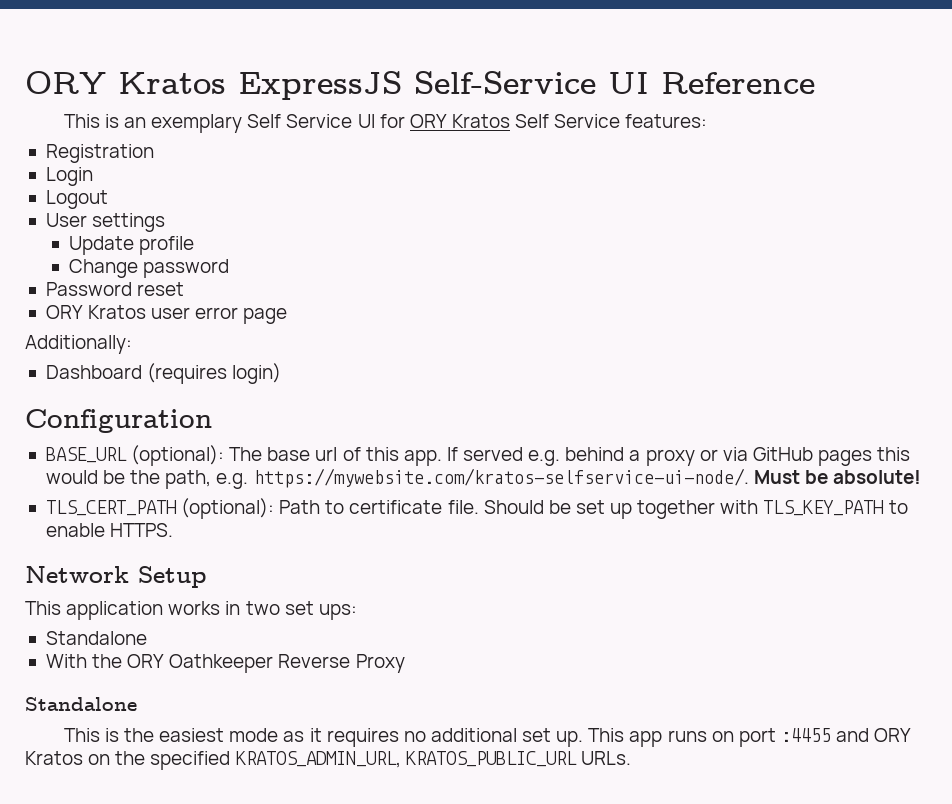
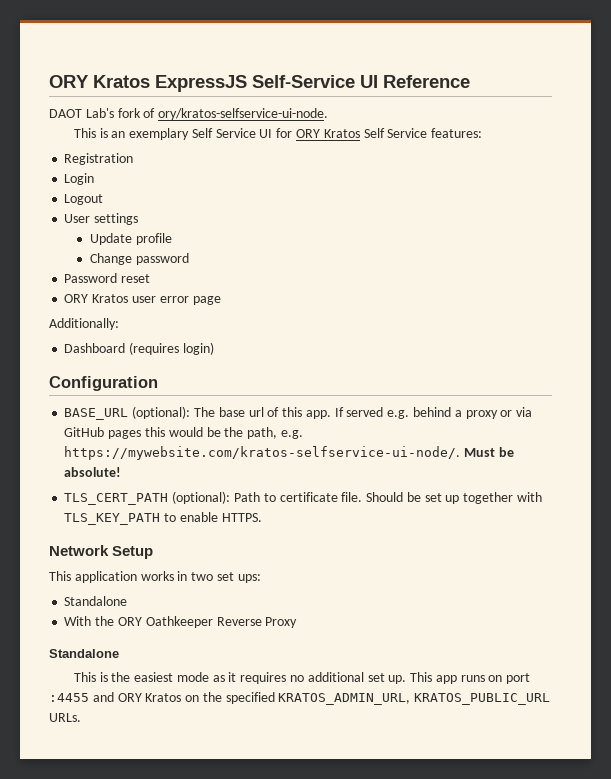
+ DAOT Lab's fork of ory/kratos-selfservice-ui-node.

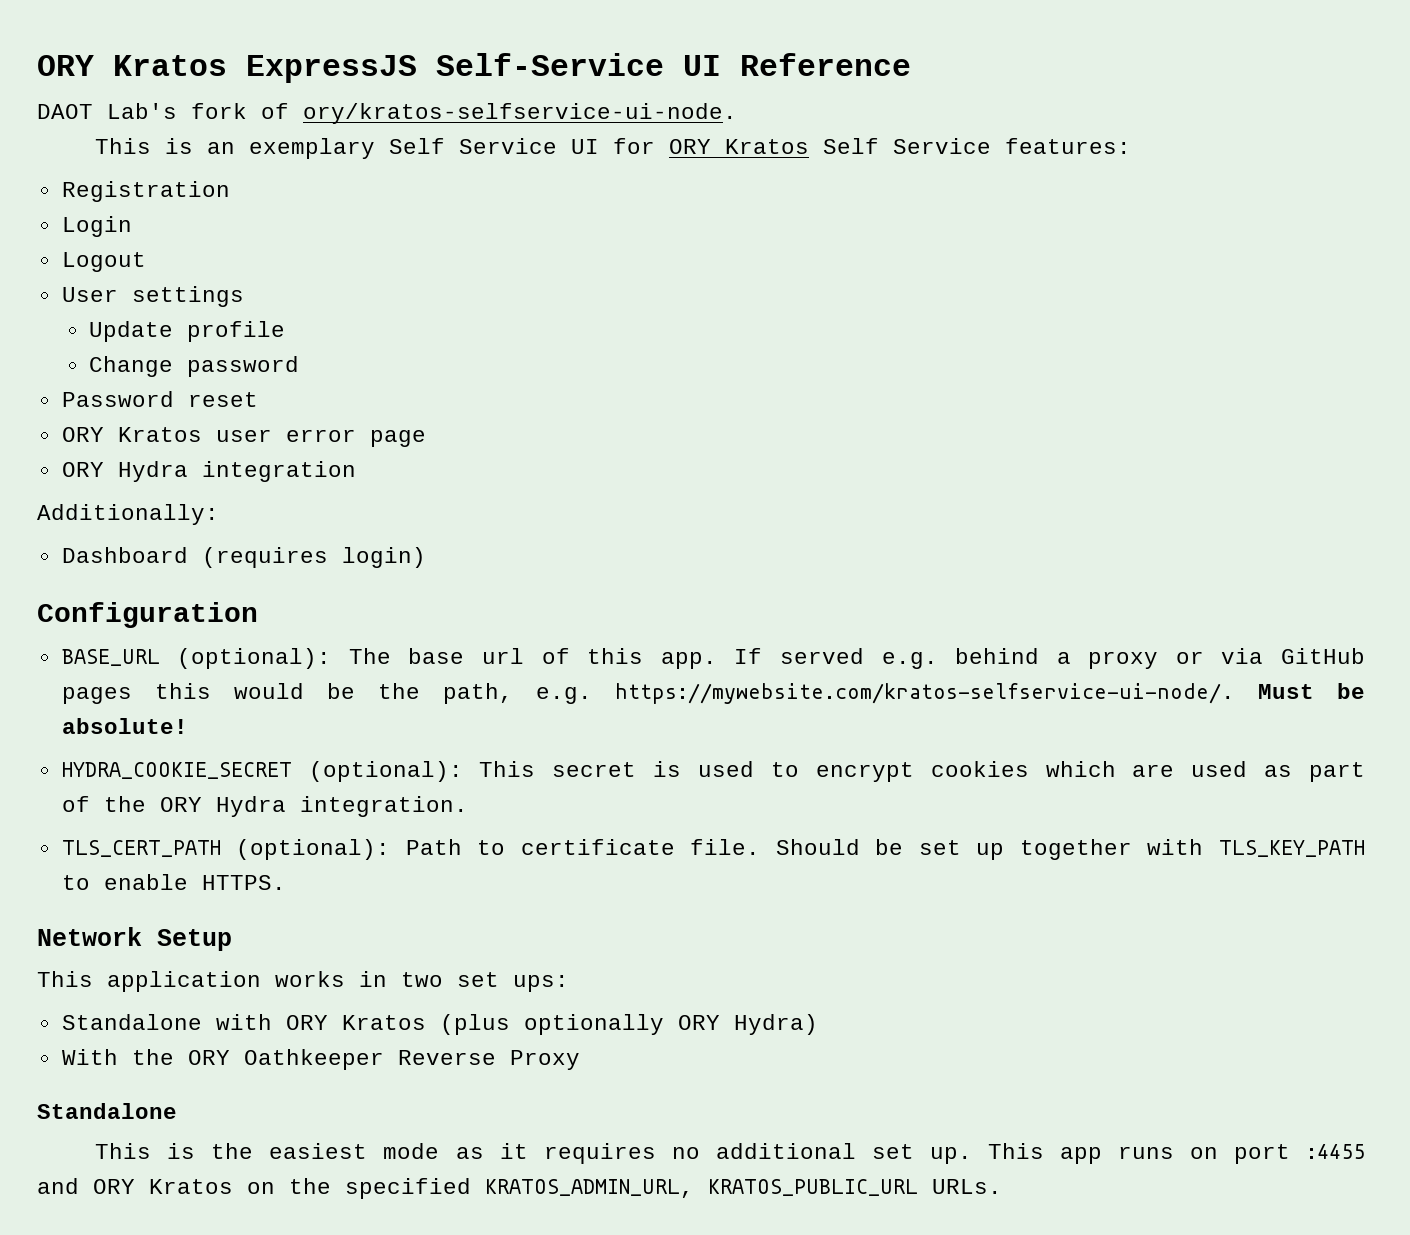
+ ORY Hydra integration
+ HYDRA_COOKIE_SECRET (optional): This secret is used to encrypt cookies which are used as part of the ORY Hydra integration.
  This application works in two set ups:
- Standalone
+ Standalone with ORY Kratos (plus optionally ORY Hydra)

